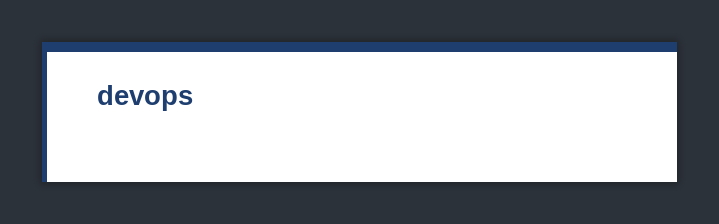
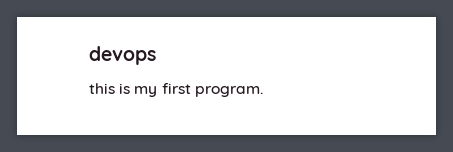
+ this is my first program.

